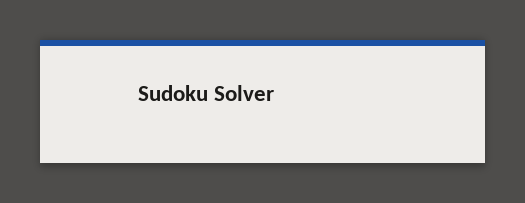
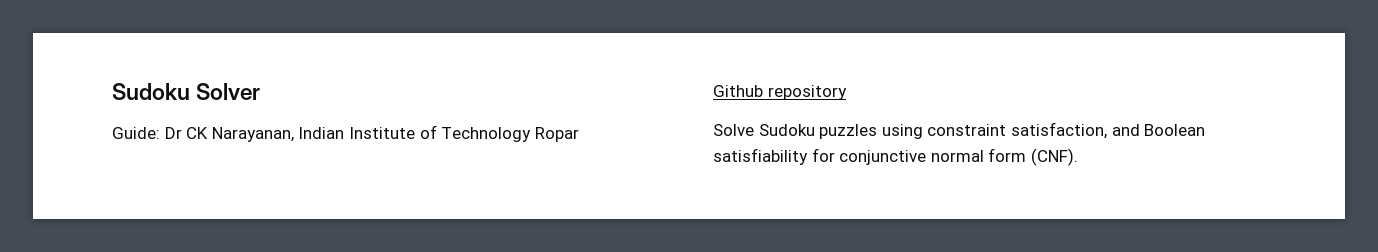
+ Guide: Dr CK Narayanan, Indian Institute of Technology Ropar
+ Github repository
+ Solve Sudoku puzzles using constraint satisfaction, and Boolean satisfiability for conjunctive normal form (CNF).

